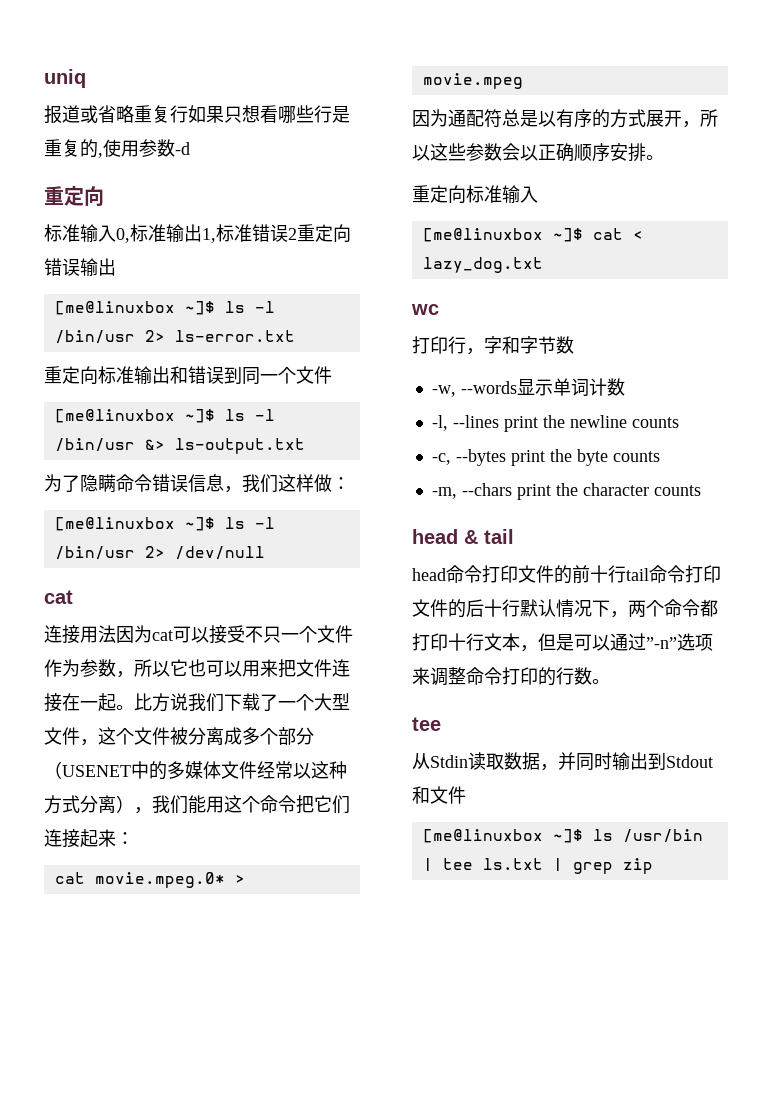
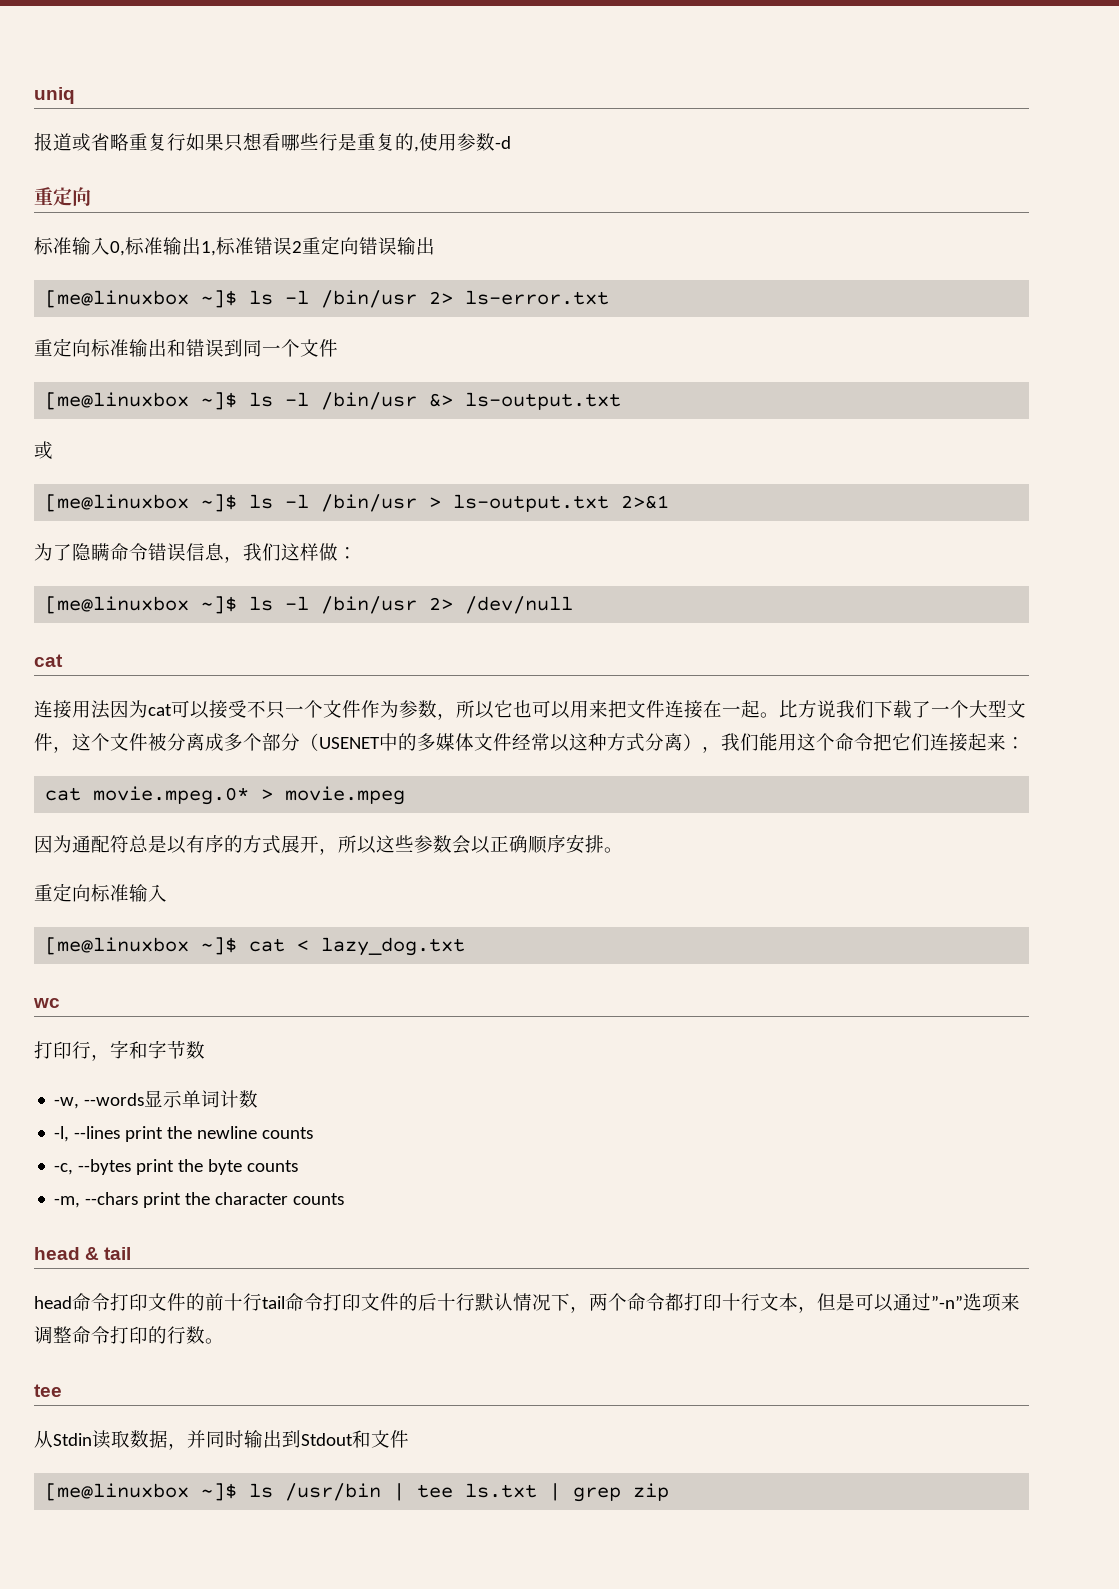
  [me@linuxbox ~]$ ls -l /bin/usr &> ls-output.txt
+ 或
+ [me@linuxbox ~]$ ls -l /bin/usr > ls-output.txt 2>&1

